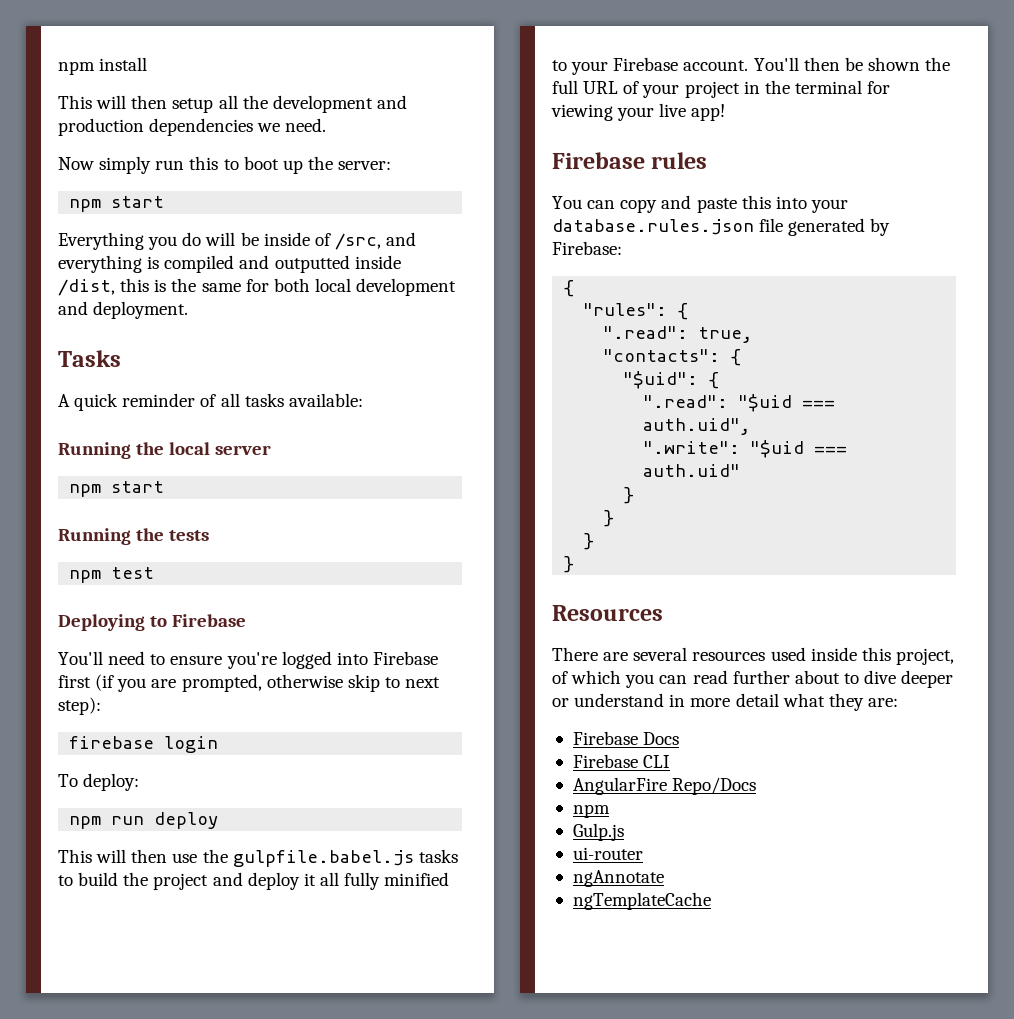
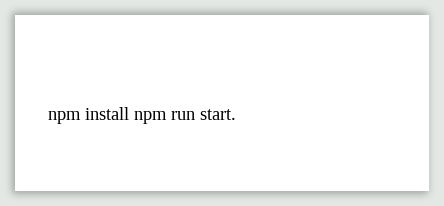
- npm install
- This will then setup all the development and production dependencies we need.
- Now simply run this to boot up the server:
- npm start
- Everything you do will be inside of /src, and everything is compiled and outputted inside /dist, this is the same for both local development and deployment.
- Tasks
- A quick reminder of all tasks available:
- Running the local server
- npm start
- Running the tests
- npm test
- Deploying to Firebase
- You'll need to ensure you're logged into Firebase first (if you are prompted, otherwise skip to next step):
- firebase login
- To deploy:
- npm run deploy
- This will then use the gulpfile.babel.js tasks to build the project and deploy it all fully minified to your Firebase account. You'll then be shown the full URL of your project in the terminal for viewing your live app!
- Firebase rules
- You can copy and paste this into your database.rules.json file generated by Firebase:
- {
- "rules": {
- ".read": true,
- "contacts": {
- "$uid": {
- ".read": "$uid === auth.uid",
- ".write": "$uid === auth.uid"
- }
- }
- }
- }
- Resources
- There are several resources used inside this project, of which you can read further about to dive deeper or understand in more detail what they are:
- Firebase Docs
- Firebase CLI
- AngularFire Repo/Docs
- npm
- Gulp.js
- ui-router
- ngAnnotate
- ngTemplateCache
+ npm install npm run start.

